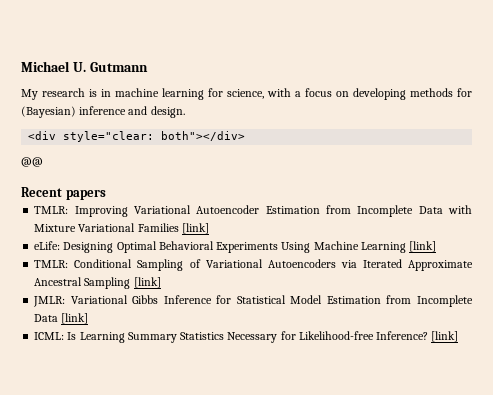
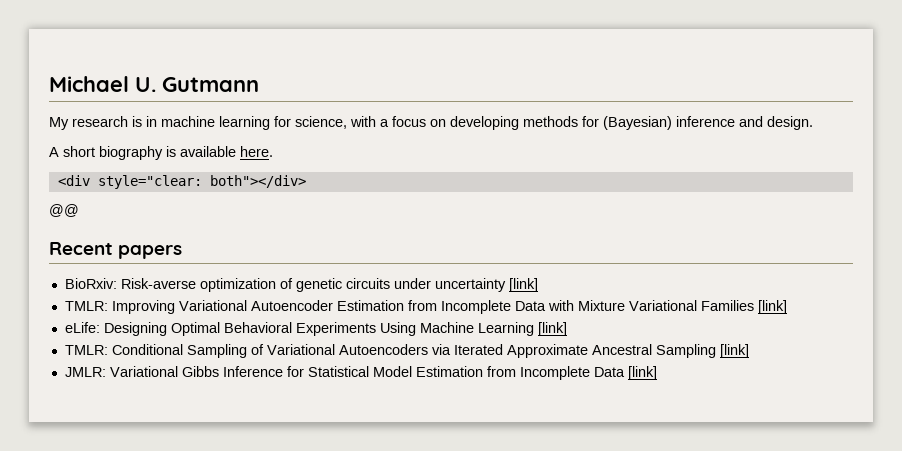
+ A short biography is available here.
+ BioRxiv: Risk-averse optimization of genetic circuits under uncertainty [link]
- ICML: Is Learning Summary Statistics Necessary for Likelihood-free Inference? [link]

